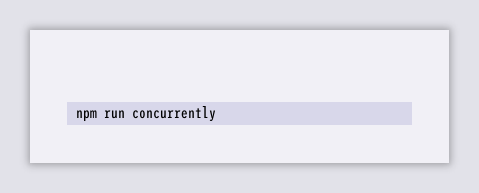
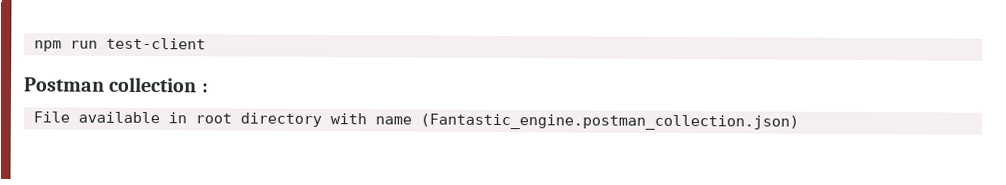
- npm run concurrently
+ npm run test-client
+ Postman collection :
+ File available in root directory with name (Fantastic_engine.postman_collection.json)

